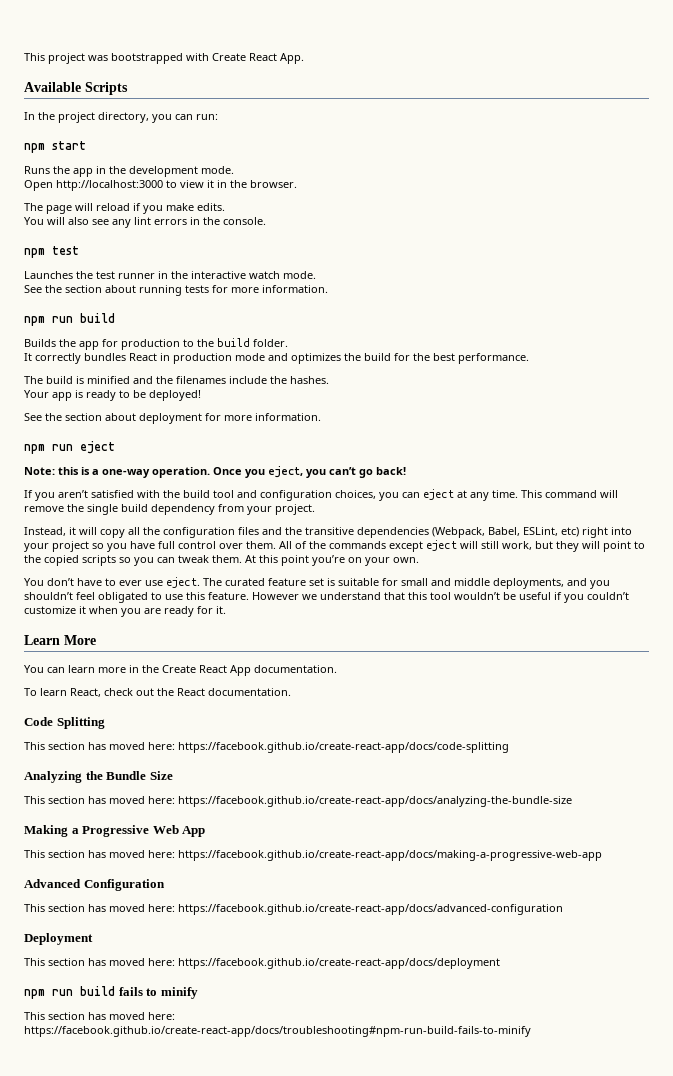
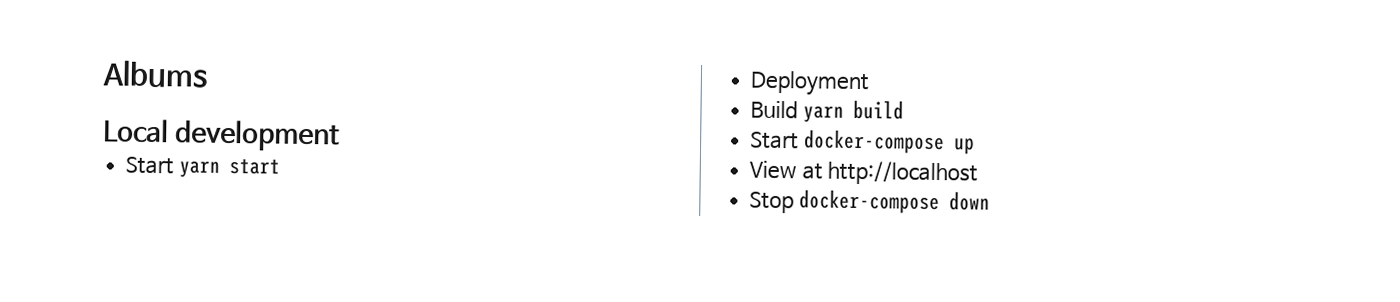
- This project was bootstrapped with Create React App.
- Available Scripts
- In the project directory, you can run:
- npm start
- Runs the app in the development mode.
- Open http://localhost:3000 to view it in the browser.
- The page will reload if you make edits.
- You will also see any lint errors in the console.
- npm test
- Launches the test runner in the interactive watch mode.
- See the section about running tests for more information.
- npm run build
- Builds the app for production to the build folder.
- It correctly bundles React in production mode and optimizes the build for the best performance.
- The build is minified and the filenames include the hashes.
- Your app is ready to be deployed!
- See the section about deployment for more information.
- npm run eject
- Note: this is a one-way operation. Once you eject, you can’t go back!
- If you aren’t satisfied with the build tool and configuration choices, you can eject at any time. This command will remove the single build dependency from your project.
- Instead, it will copy all the configuration files and the transitive dependencies (Webpack, Babel, ESLint, etc) right into your project so you have full control over them. All of the commands except eject will still work, but they will point to the copied scripts so you can tweak them. At this point you’re on your own.
- You don’t have to ever use eject. The curated feature set is suitable for small and middle deployments, and you shouldn’t feel obligated to use this feature. However we understand that this tool wouldn’t be useful if you couldn’t customize it when you are ready for it.
- Learn More
- You can learn more in the Create React App documentation.
- To learn React, check out the React documentation.
- Code Splitting
- This section has moved here: https://facebook.github.io/create-react-app/docs/code-splitting
- Analyzing the Bundle Size
- This section has moved here: https://facebook.github.io/create-react-app/docs/analyzing-the-bundle-size
- Making a Progressive Web App
- This section has moved here: https://facebook.github.io/create-react-app/docs/making-a-progressive-web-app
- Advanced Configuration
- This section has moved here: https://facebook.github.io/create-react-app/docs/advanced-configuration
+ Albums
+ Local development
+ Start yarn start
  Deployment
- This section has moved here: https://facebook.github.io/create-react-app/docs/deployment
- npm run build fails to minify
- This section has moved here: https://facebook.github.io/create-react-app/docs/troubleshooting#npm-run-build-fails-to-minify
+ Build yarn build
+ Start docker-compose up
+ View at http://localhost
+ Stop docker-compose down

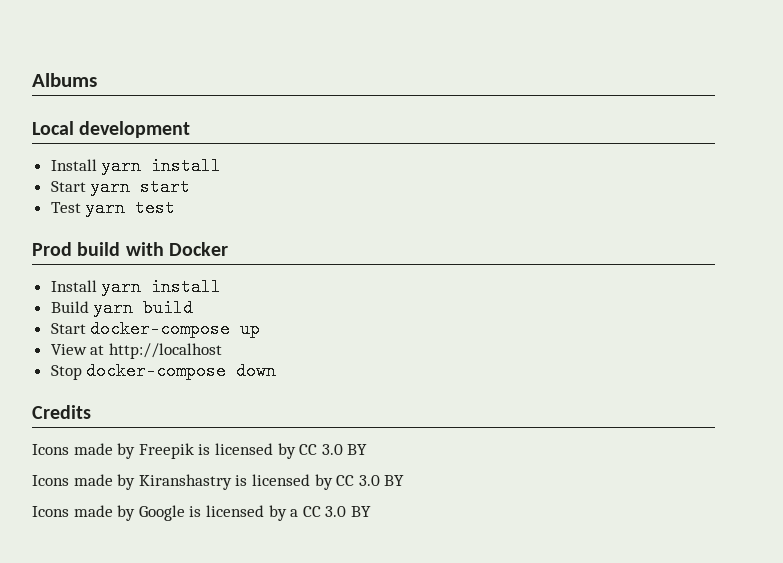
  Local development
+ Install yarn install
- Deployment
+ Test yarn test
+ Prod build with Docker
+ Install yarn install
+ Credits
+ Icons made by Freepik is licensed by CC 3.0 BY
+ Icons made by Kiranshastry is licensed by CC 3.0 BY
+ Icons made by Google is licensed by a CC 3.0 BY

